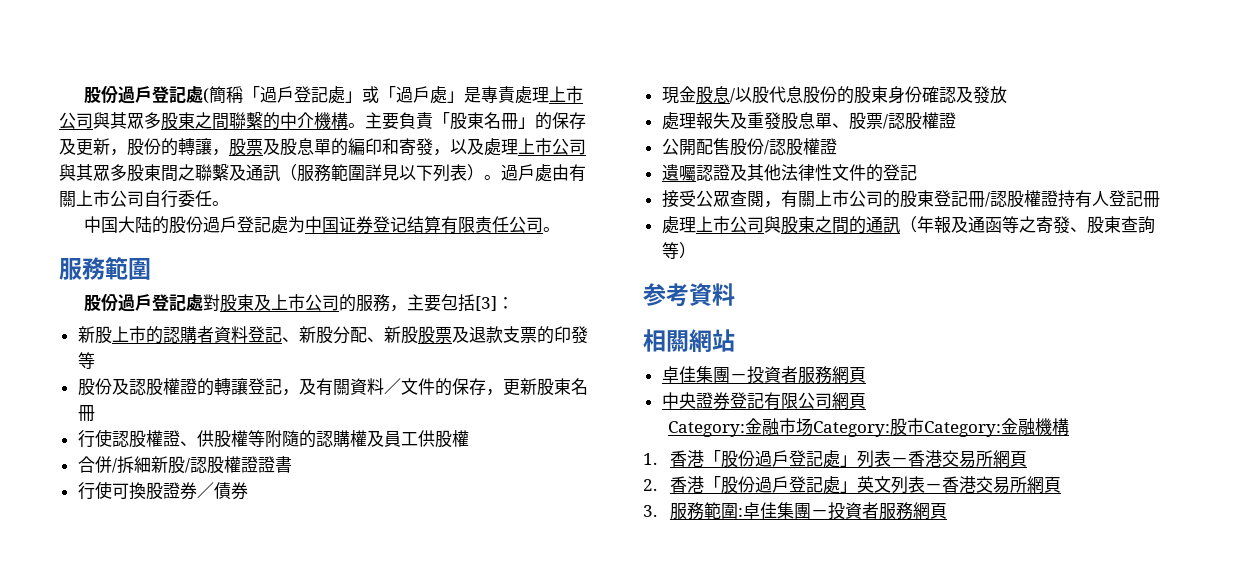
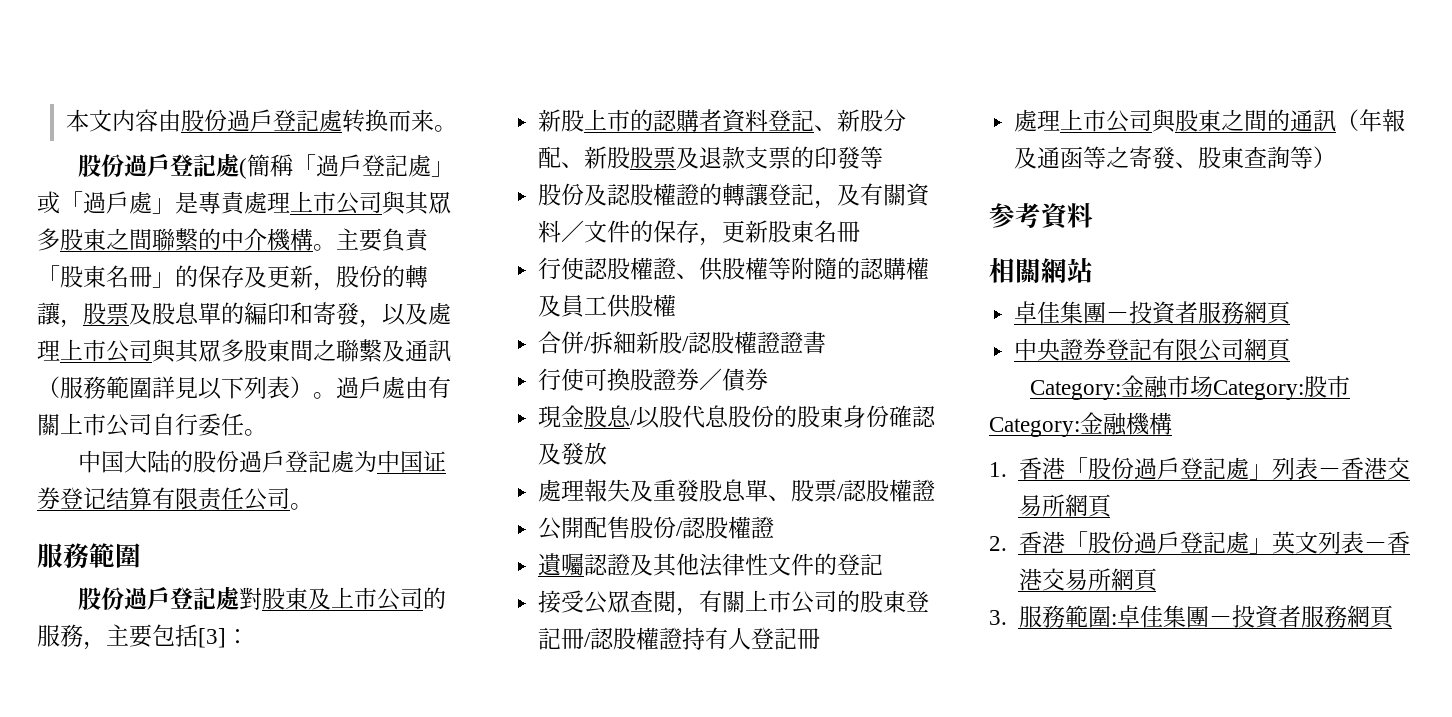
+ 本文内容由股份過戶登記處转换而来。

